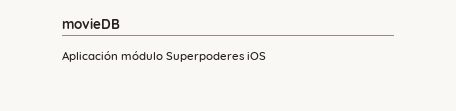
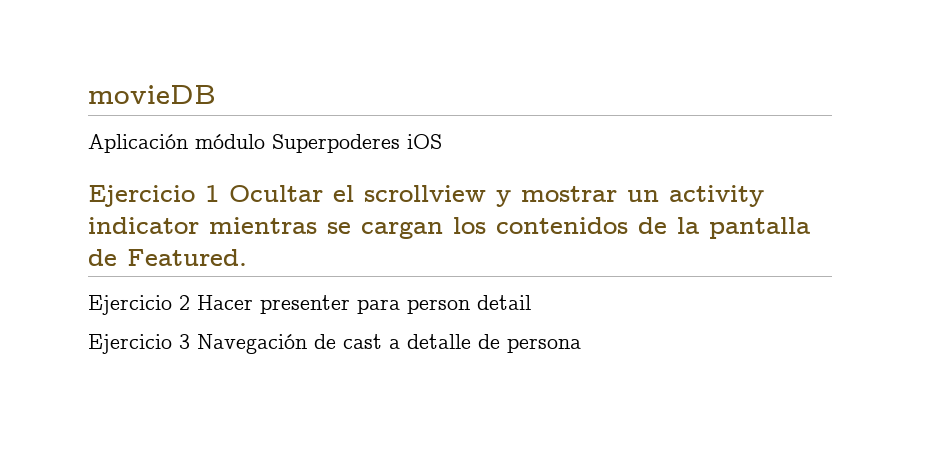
+ Ejercicio 1 Ocultar el scrollview y mostrar un activity indicator mientras se cargan los contenidos de la pantalla de Featured.
+ Ejercicio 2 Hacer presenter para person detail
+ Ejercicio 3 Navegación de cast a detalle de persona

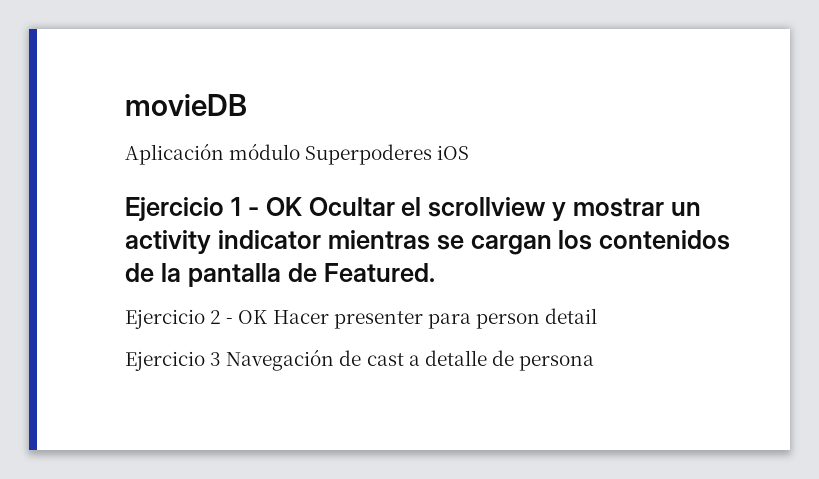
- Ejercicio 1 Ocultar el scrollview y mostrar un activity indicator mientras se cargan los contenidos de la pantalla de Featured.
+ Ejercicio 1 - OK Ocultar el scrollview y mostrar un activity indicator mientras se cargan los contenidos de la pantalla de Featured.
- Ejercicio 2 Hacer presenter para person detail
+ Ejercicio 2 - OK Hacer presenter para person detail

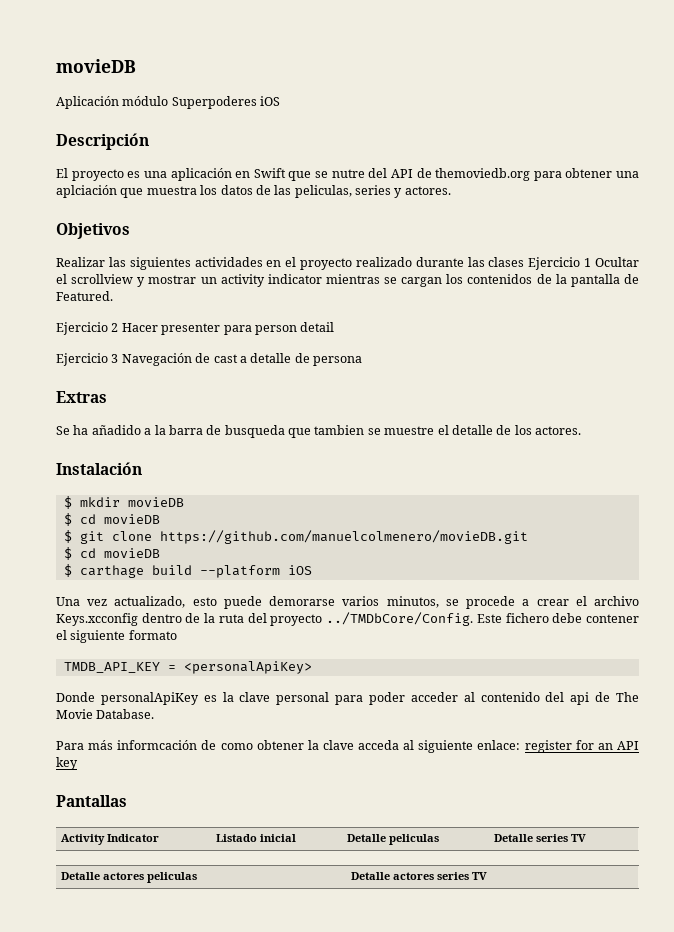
- Ejercicio 1 - OK Ocultar el scrollview y mostrar un activity indicator mientras se cargan los contenidos de la pantalla de Featured.
+ Descripción
+ El proyecto es una aplicación en Swift que se nutre del API de themoviedb.org para obtener una aplciación que muestra los datos de las peliculas, series y actores.
+ Objetivos
+ Realizar las siguientes actividades en el proyecto realizado durante las clases Ejercicio 1 Ocultar el scrollview y mostrar un activity indicator mientras se cargan los contenidos de la pantalla de Featured.
- Ejercicio 2 - OK Hacer presenter para person detail
+ Ejercicio 2 Hacer presenter para person detail
+ Extras
+ Se ha añadido a la barra de busqueda que tambien se muestre el detalle de los actores.
+ Instalación
+ $ mkdir movieDB
+ $ cd movieDB
+ $ git clone https://github.com/manuelcolmenero/movieDB.git
+ $ cd movieDB
+ $ carthage build --platform iOS
+ Una vez actualizado, esto puede demorarse varios minutos, se procede a crear el archivo Keys.xcconfig dentro de la ruta del proyecto ../TMDbCore/Config. Este fichero debe contener el siguiente formato
+ TMDB_API_KEY = <personalApiKey>
+ Donde personalApiKey es la clave personal para poder acceder al contenido del api de The Movie Database.
+ Para más informcación de como obtener la clave acceda al siguiente enlace: register for an API key
+ Pantallas
+ Activity Indicator | Listado inicial | Detalle peliculas | Detalle series TV
+ Detalle actores peliculas | Detalle actores series TV

